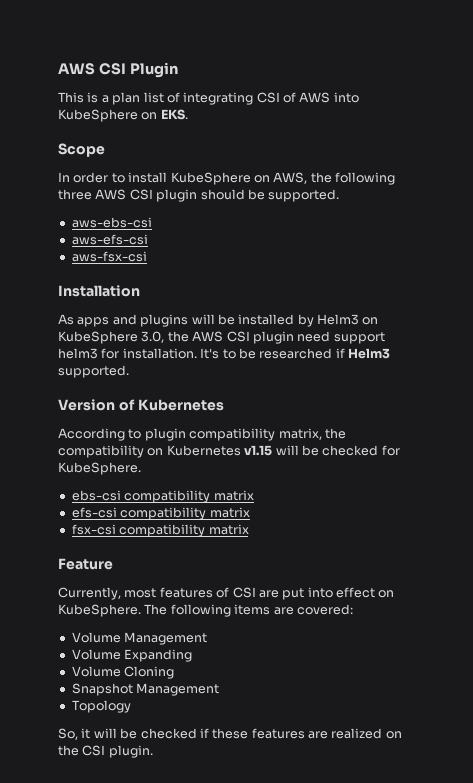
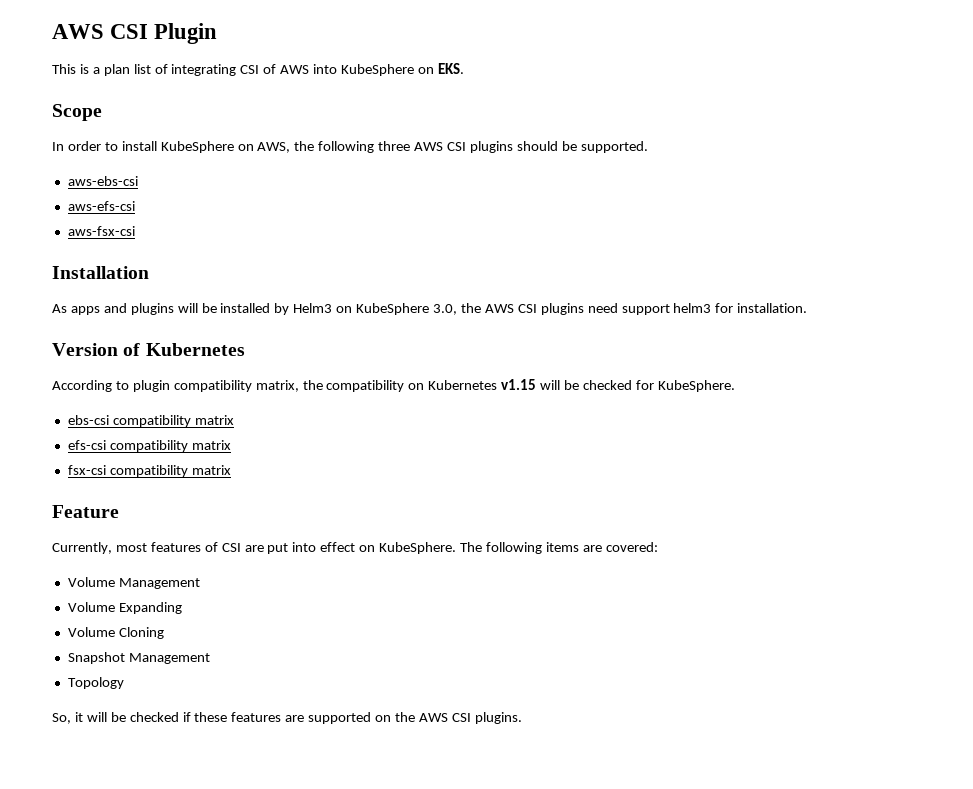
- In order to install KubeSphere on AWS, the following three AWS CSI plugin should be supported.
+ In order to install KubeSphere on AWS, the following three AWS CSI plugins should be supported.
- As apps and plugins will be installed by Helm3 on KubeSphere 3.0, the AWS CSI plugin need support helm3 for installation. It's to be researched if Helm3 supported.
+ As apps and plugins will be installed by Helm3 on KubeSphere 3.0, the AWS CSI plugins need support helm3 for installation.
- So, it will be checked if these features are realized on the CSI plugin.
+ So, it will be checked if these features are supported on the AWS CSI plugins.

